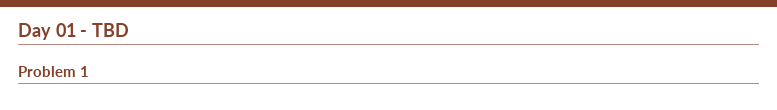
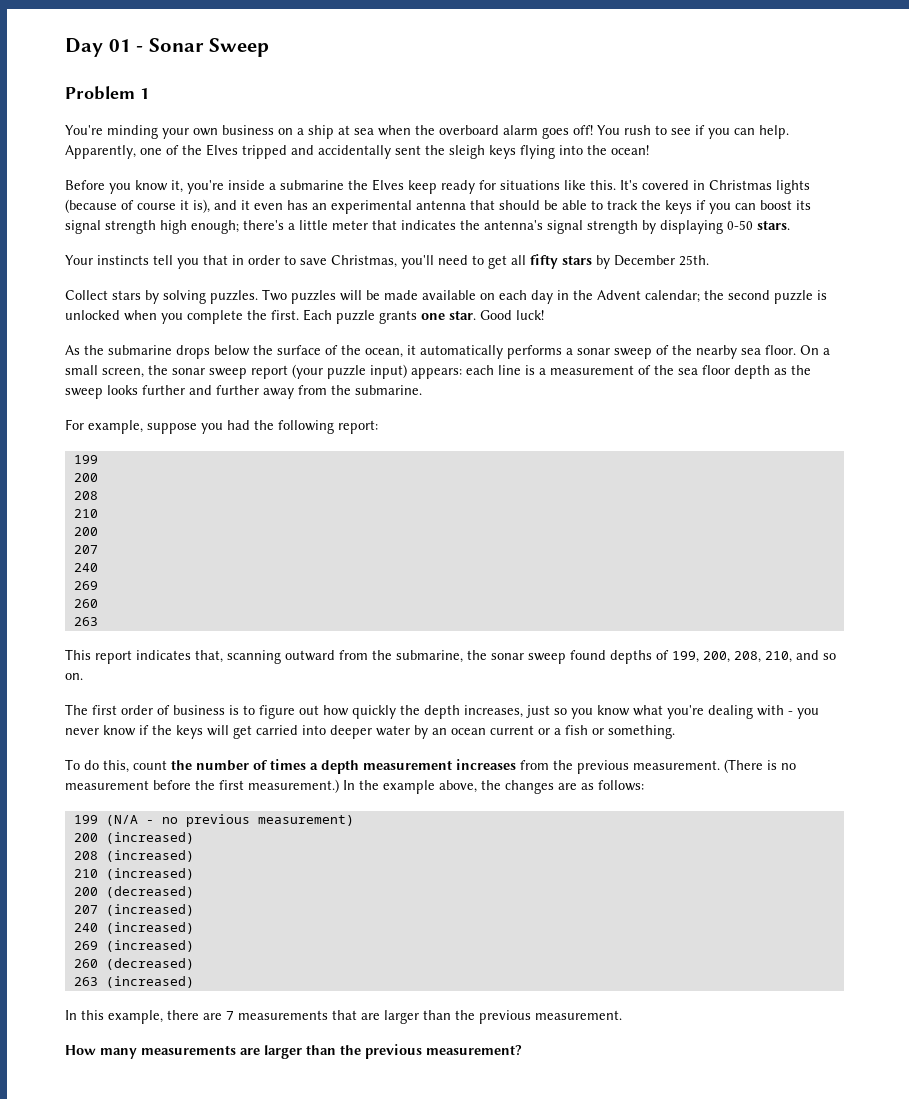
- Day 01 - TBD
+ Day 01 - Sonar Sweep
+ You're minding your own business on a ship at sea when the overboard alarm goes off! You rush to see if you can help. Apparently, one of the Elves tripped and accidentally sent the sleigh keys flying into the ocean!
+ Before you know it, you're inside a submarine the Elves keep ready for situations like this. It's covered in Christmas lights (because of course it is), and it even has an experimental antenna that should be able to track the keys if you can boost its signal strength high enough; there's a little meter that indicates the antenna's signal strength by displaying 0-50 stars.
+ Your instincts tell you that in order to save Christmas, you'll need to get all fifty stars by December 25th.
+ Collect stars by solving puzzles. Two puzzles will be made available on each day in the Advent calendar; the second puzzle is unlocked when you complete the first. Each puzzle grants one star. Good luck!
+ As the submarine drops below the surface of the ocean, it automatically performs a sonar sweep of the nearby sea floor. On a small screen, the sonar sweep report (your puzzle input) appears: each line is a measurement of the sea floor depth as the sweep looks further and further away from the submarine.
+ For example, suppose you had the following report:
+ 199
+ 200
+ 208
+ 210
+ 200
+ 207
+ 240
+ 269
+ 260
+ 263
+ This report indicates that, scanning outward from the submarine, the sonar sweep found depths of 199, 200, 208, 210, and so on.
+ The first order of business is to figure out how quickly the depth increases, just so you know what you're dealing with - you never know if the keys will get carried into deeper water by an ocean current or a fish or something.
+ To do this, count the number of times a depth measurement increases from the previous measurement. (There is no measurement before the first measurement.) In the example above, the changes are as follows:
+ 199 (N/A - no previous measurement)
+ 200 (increased)
+ 208 (increased)
+ 210 (increased)
+ 200 (decreased)
+ 207 (increased)
+ 240 (increased)
+ 269 (increased)
+ 260 (decreased)
+ 263 (increased)
+ In this example, there are 7 measurements that are larger than the previous measurement.
+ How many measurements are larger than the previous measurement?

